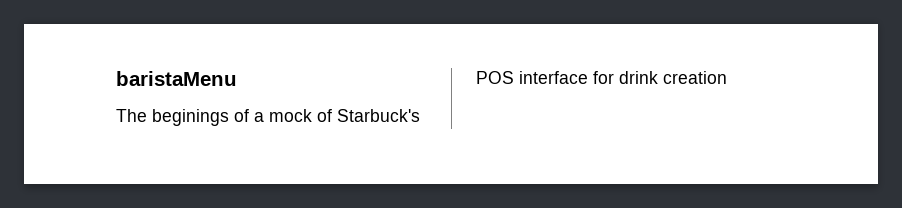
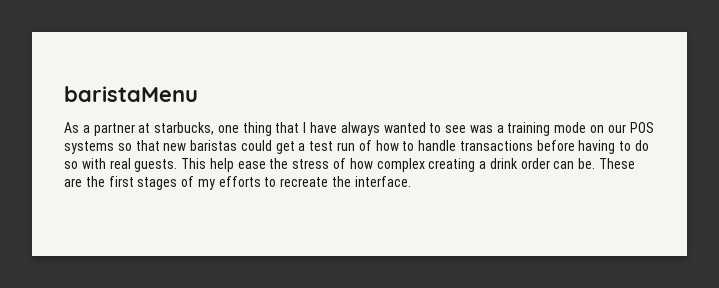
- The beginings of a mock of Starbuck's POS interface for drink creation
+ As a partner at starbucks, one thing that I have always wanted to see was a training mode on our POS systems so that new baristas could get a test run of how to handle transactions before having to do so with real guests. This help ease the stress of how complex creating a drink order can be. These are the first stages of my efforts to recreate the interface.

